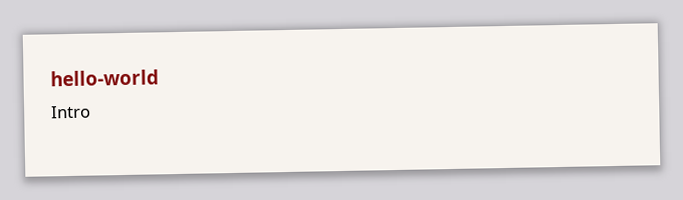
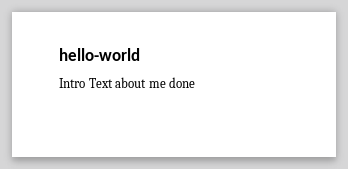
- Intro
+ Intro Text about me done

